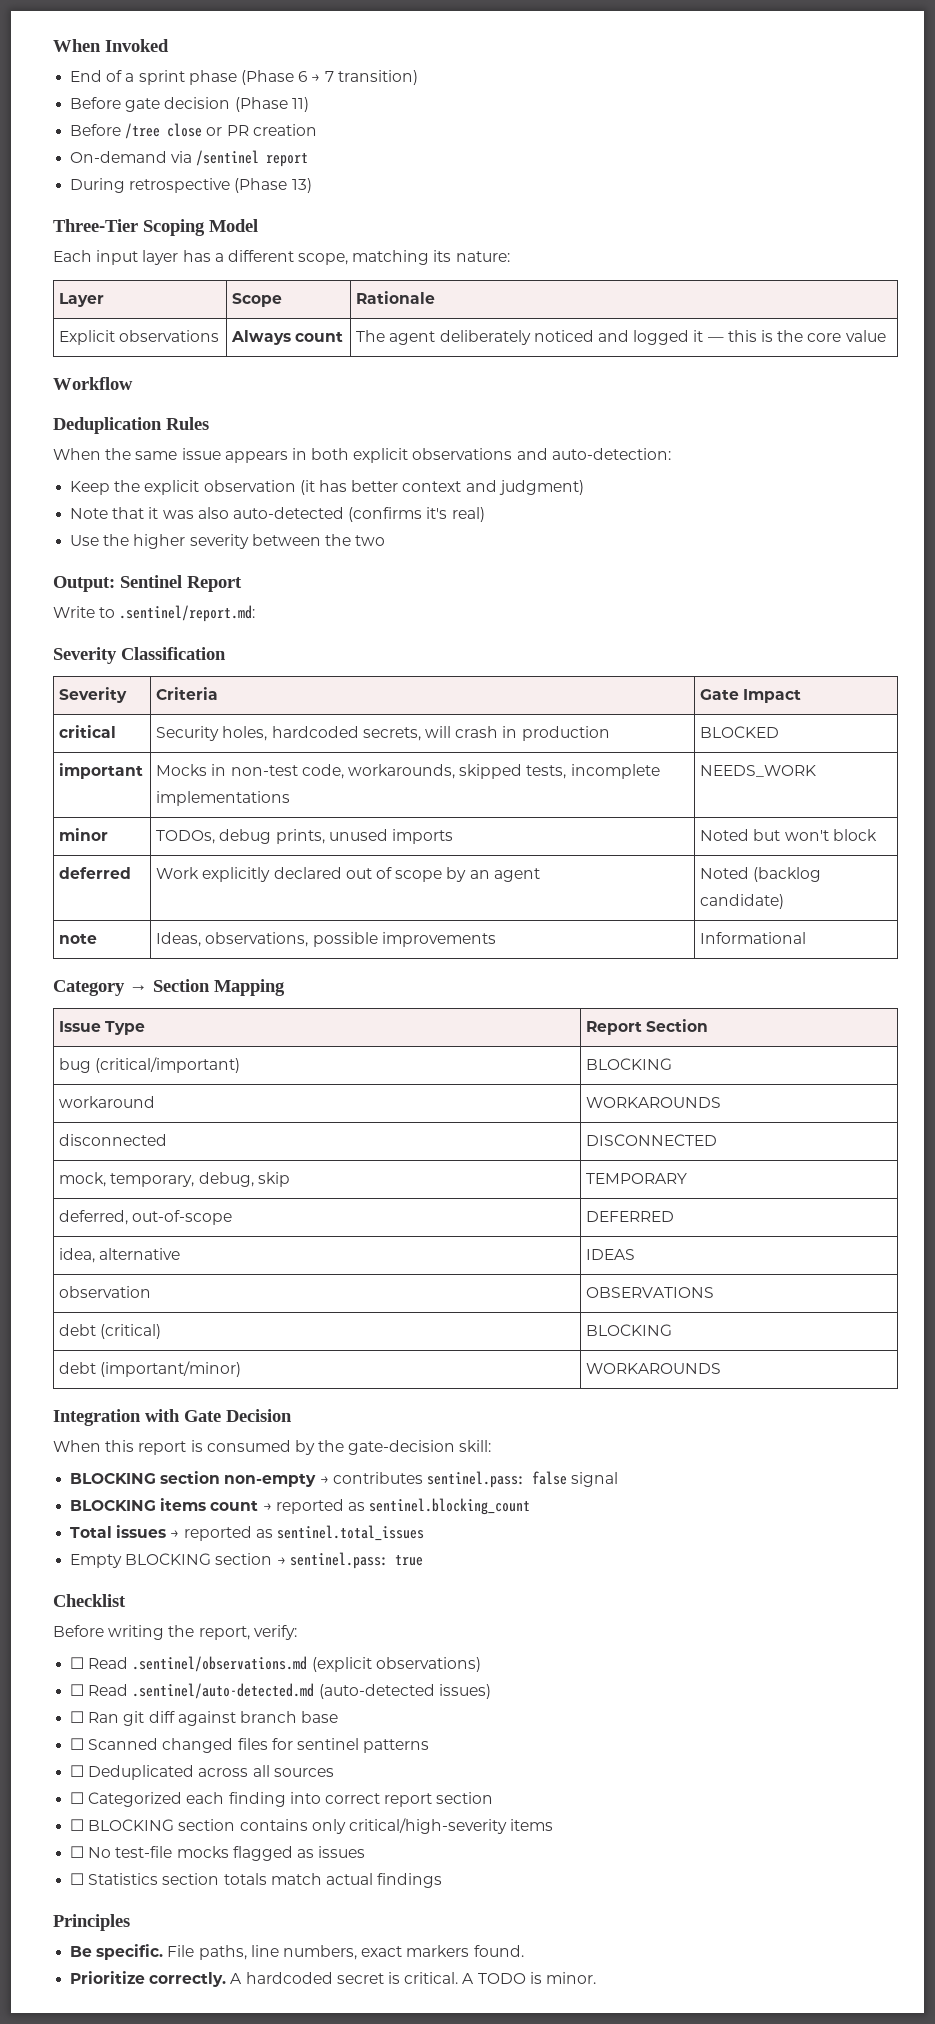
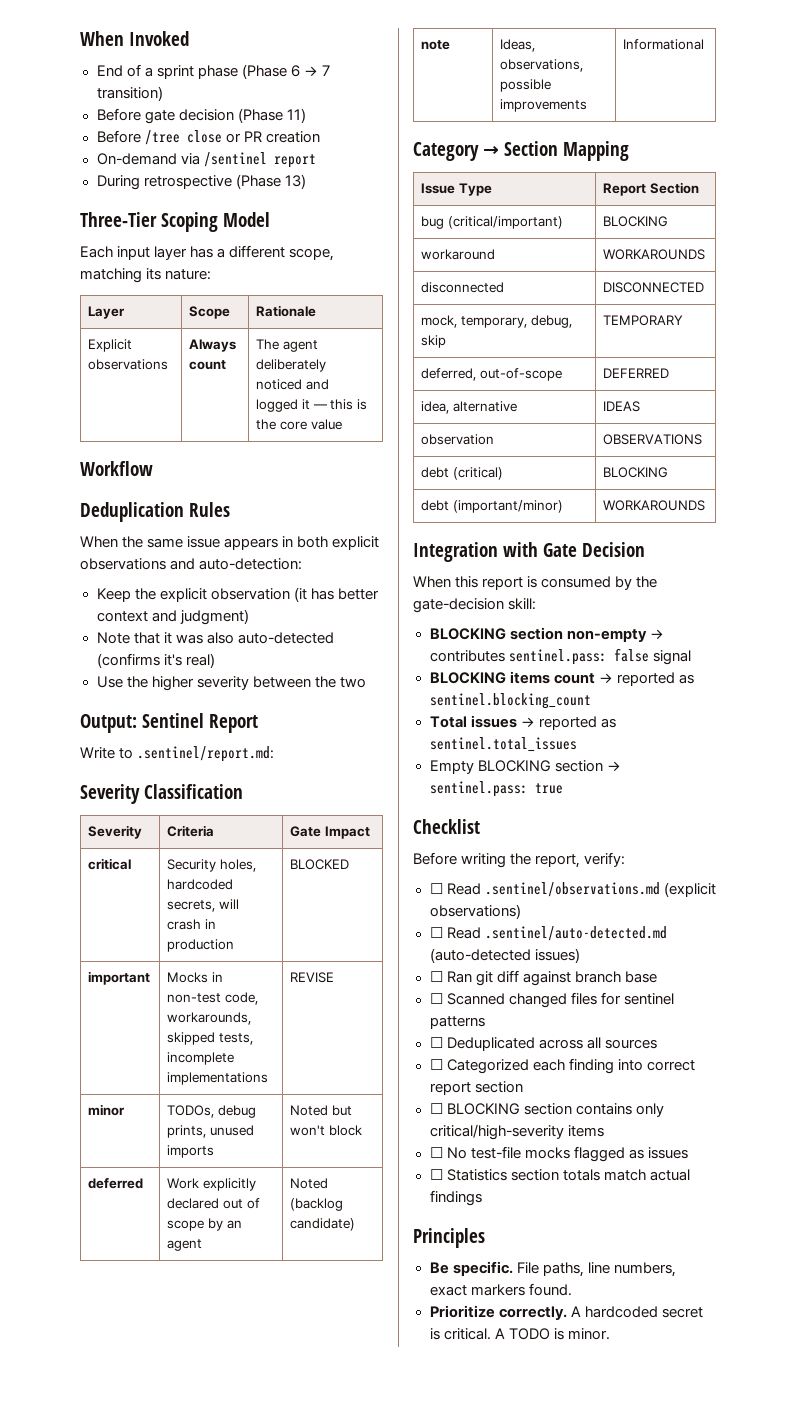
- important | Mocks in non-test code, workarounds, skipped tests, incomplete implementations | NEEDS_WORK
+ important | Mocks in non-test code, workarounds, skipped tests, incomplete implementations | REVISE

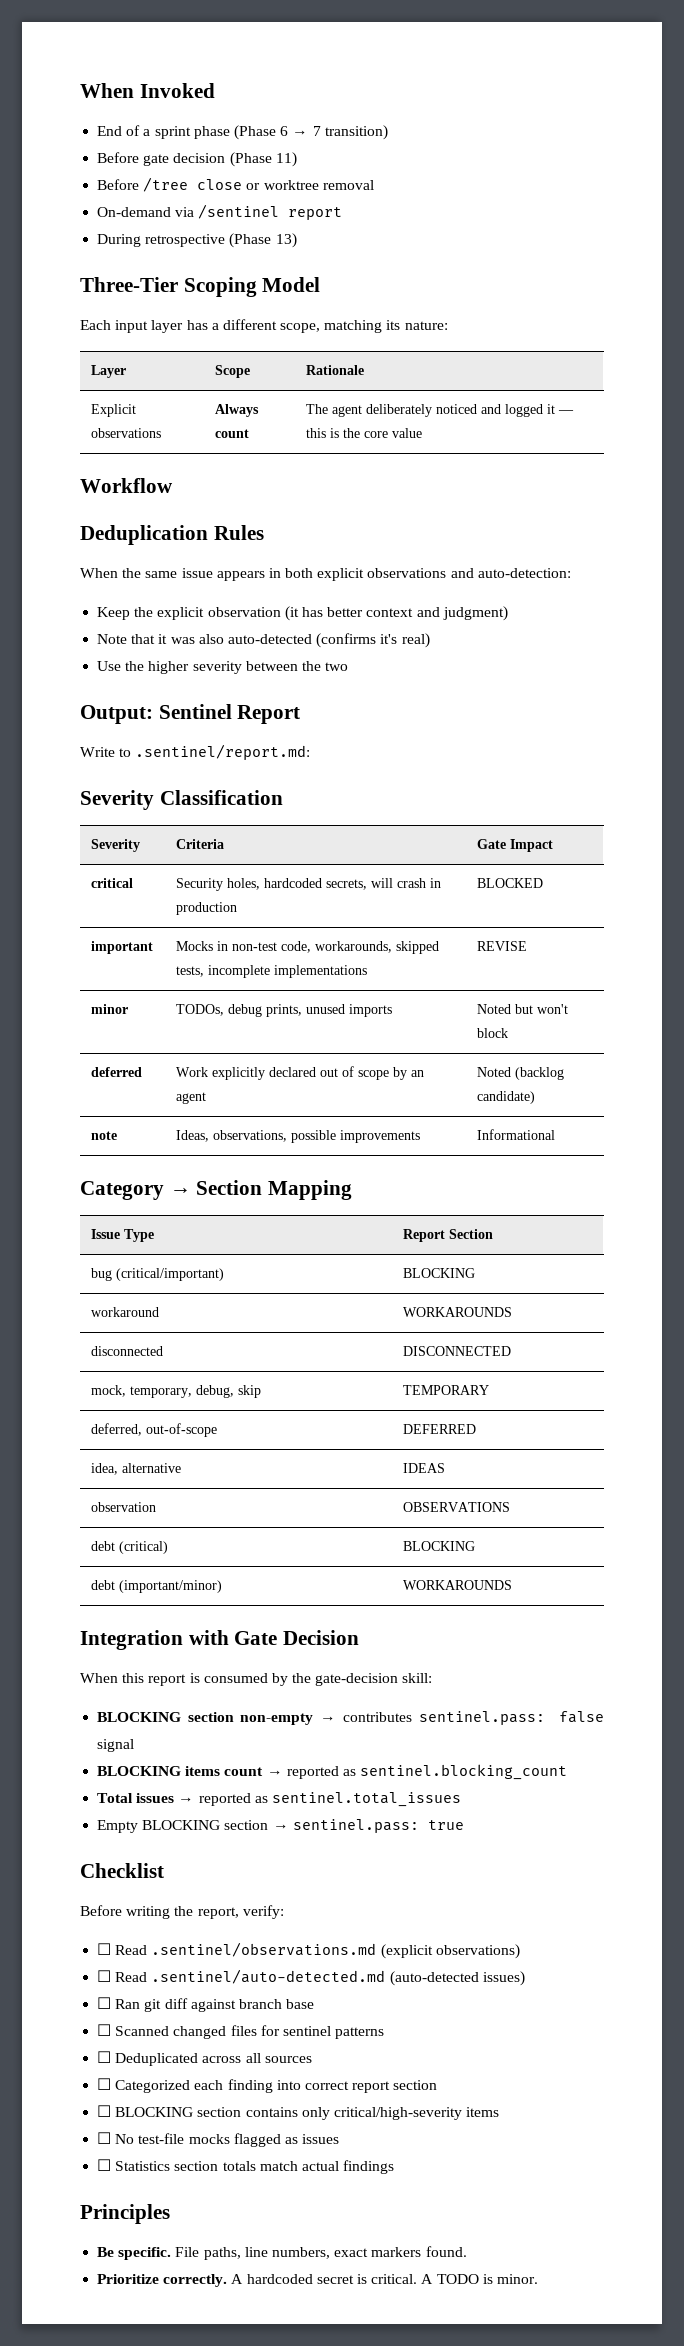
- Before /tree close or PR creation
+ Before /tree close or worktree removal

